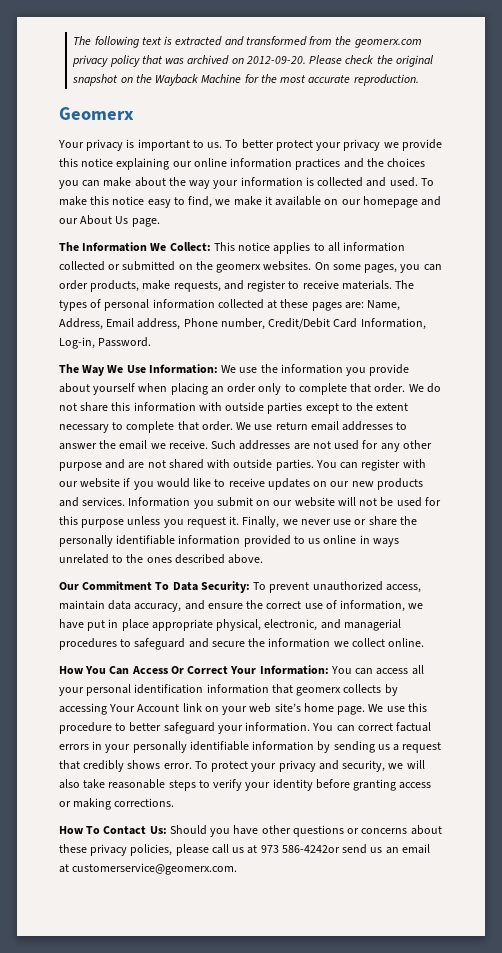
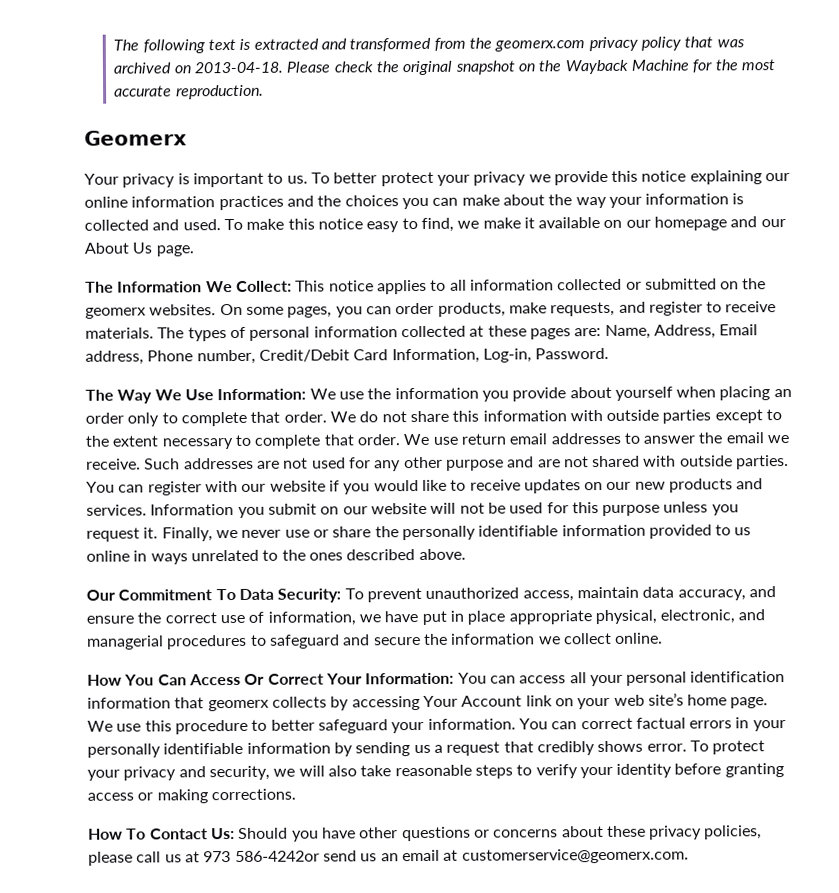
- The following text is extracted and transformed from the geomerx.com privacy policy that was archived on 2012-09-20.
+ The following text is extracted and transformed from the geomerx.com privacy policy that was archived on 2013-04-18.

